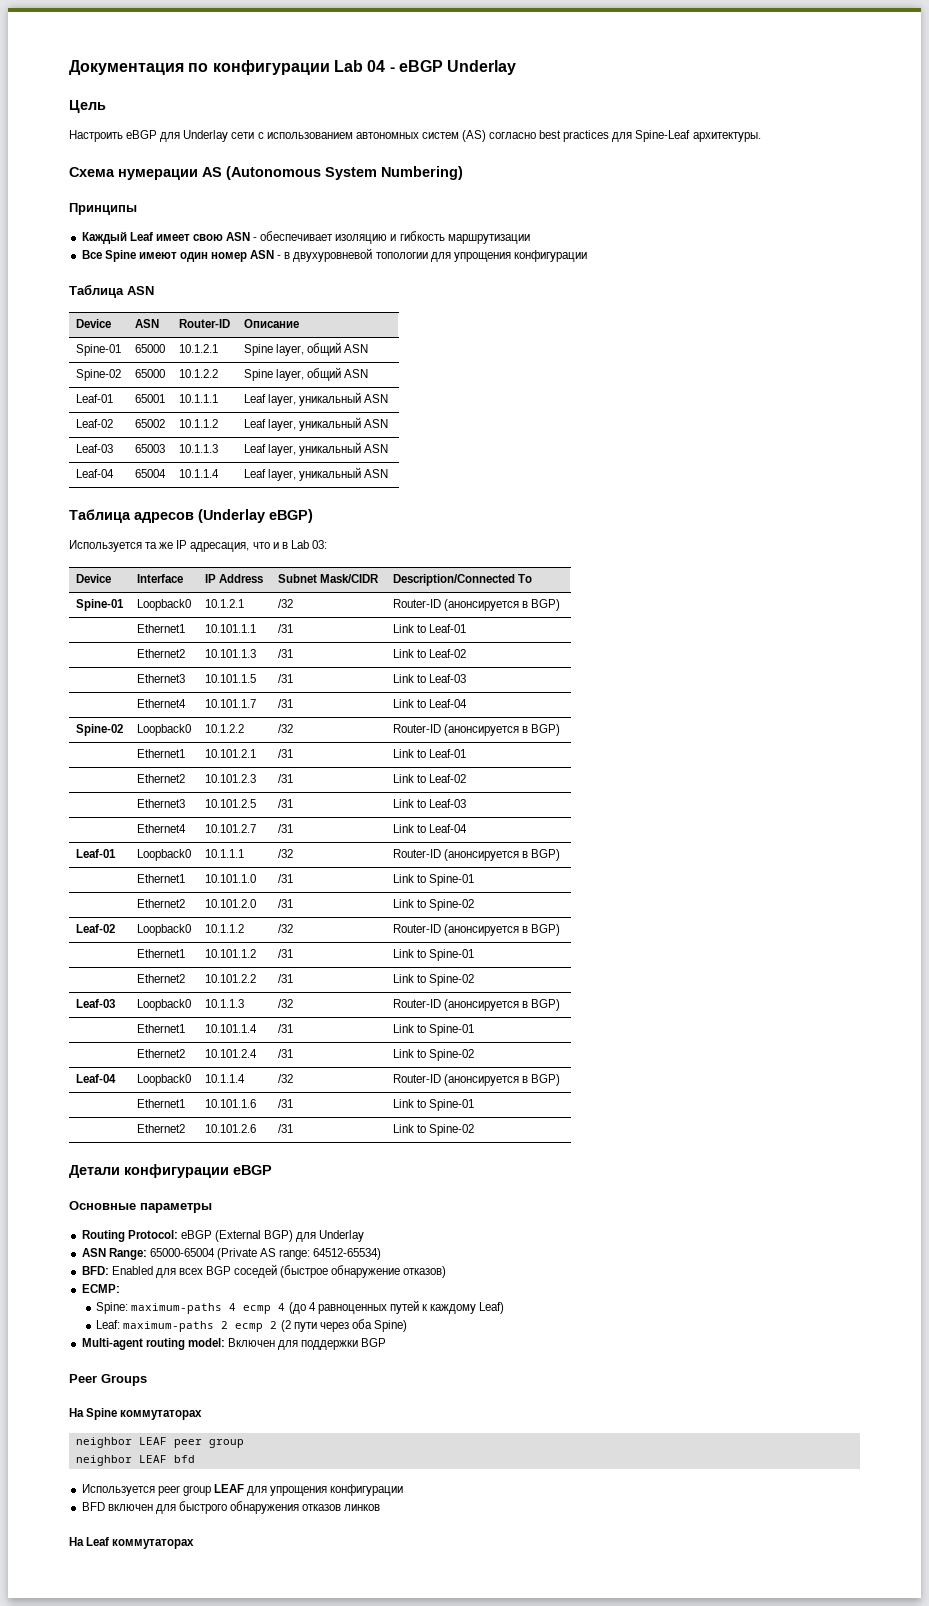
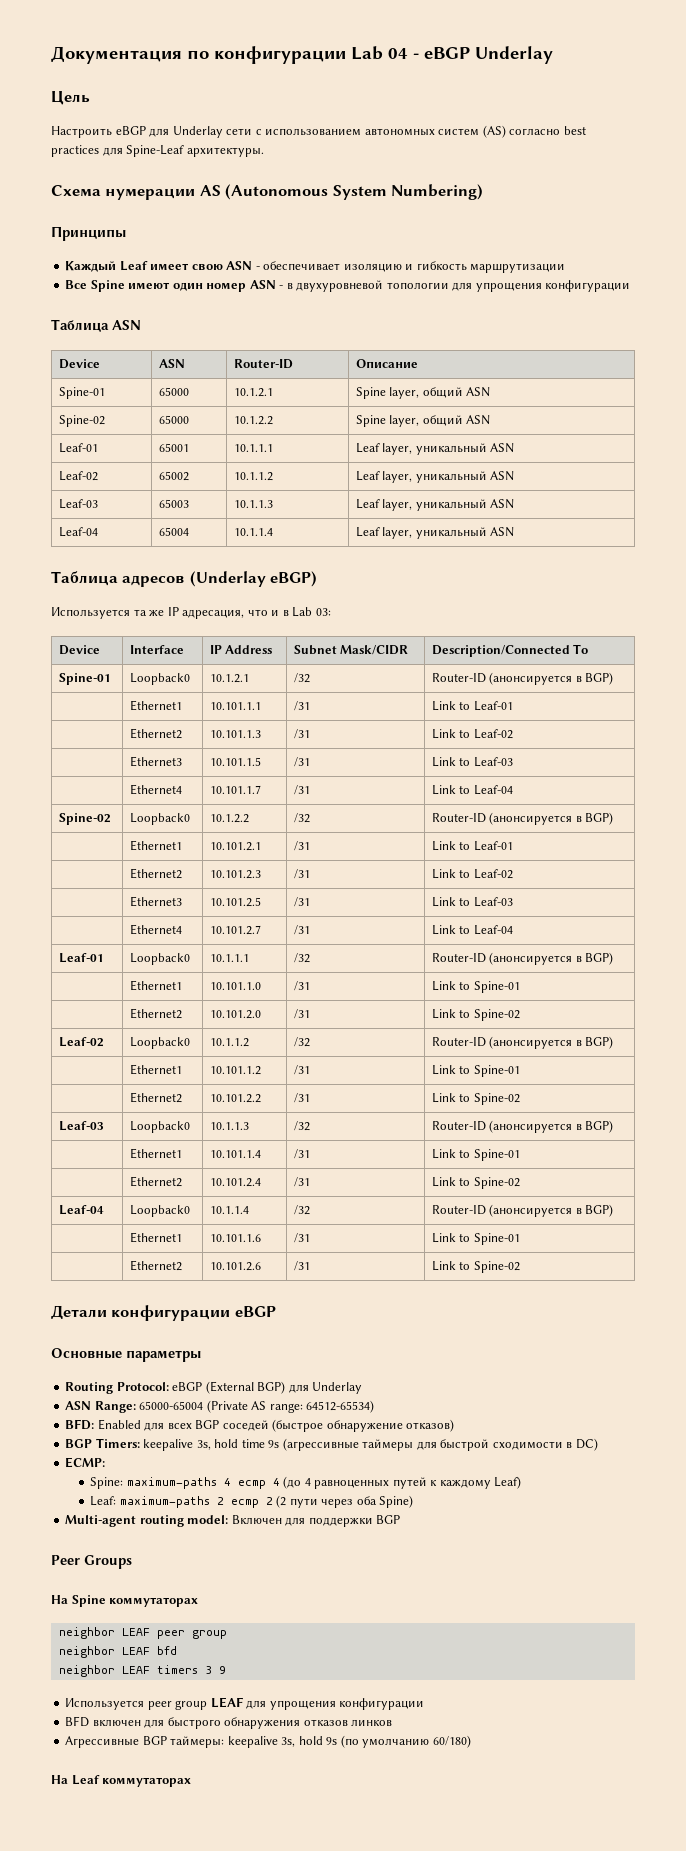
+ BGP Timers: keepalive 3s, hold time 9s (агрессивные таймеры для быстрой сходимости в DC)
+ neighbor LEAF timers 3 9
+ Агрессивные BGP таймеры: keepalive 3s, hold 9s (по умолчанию 60/180)

